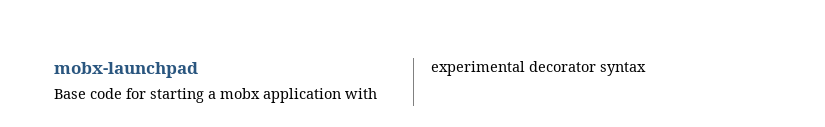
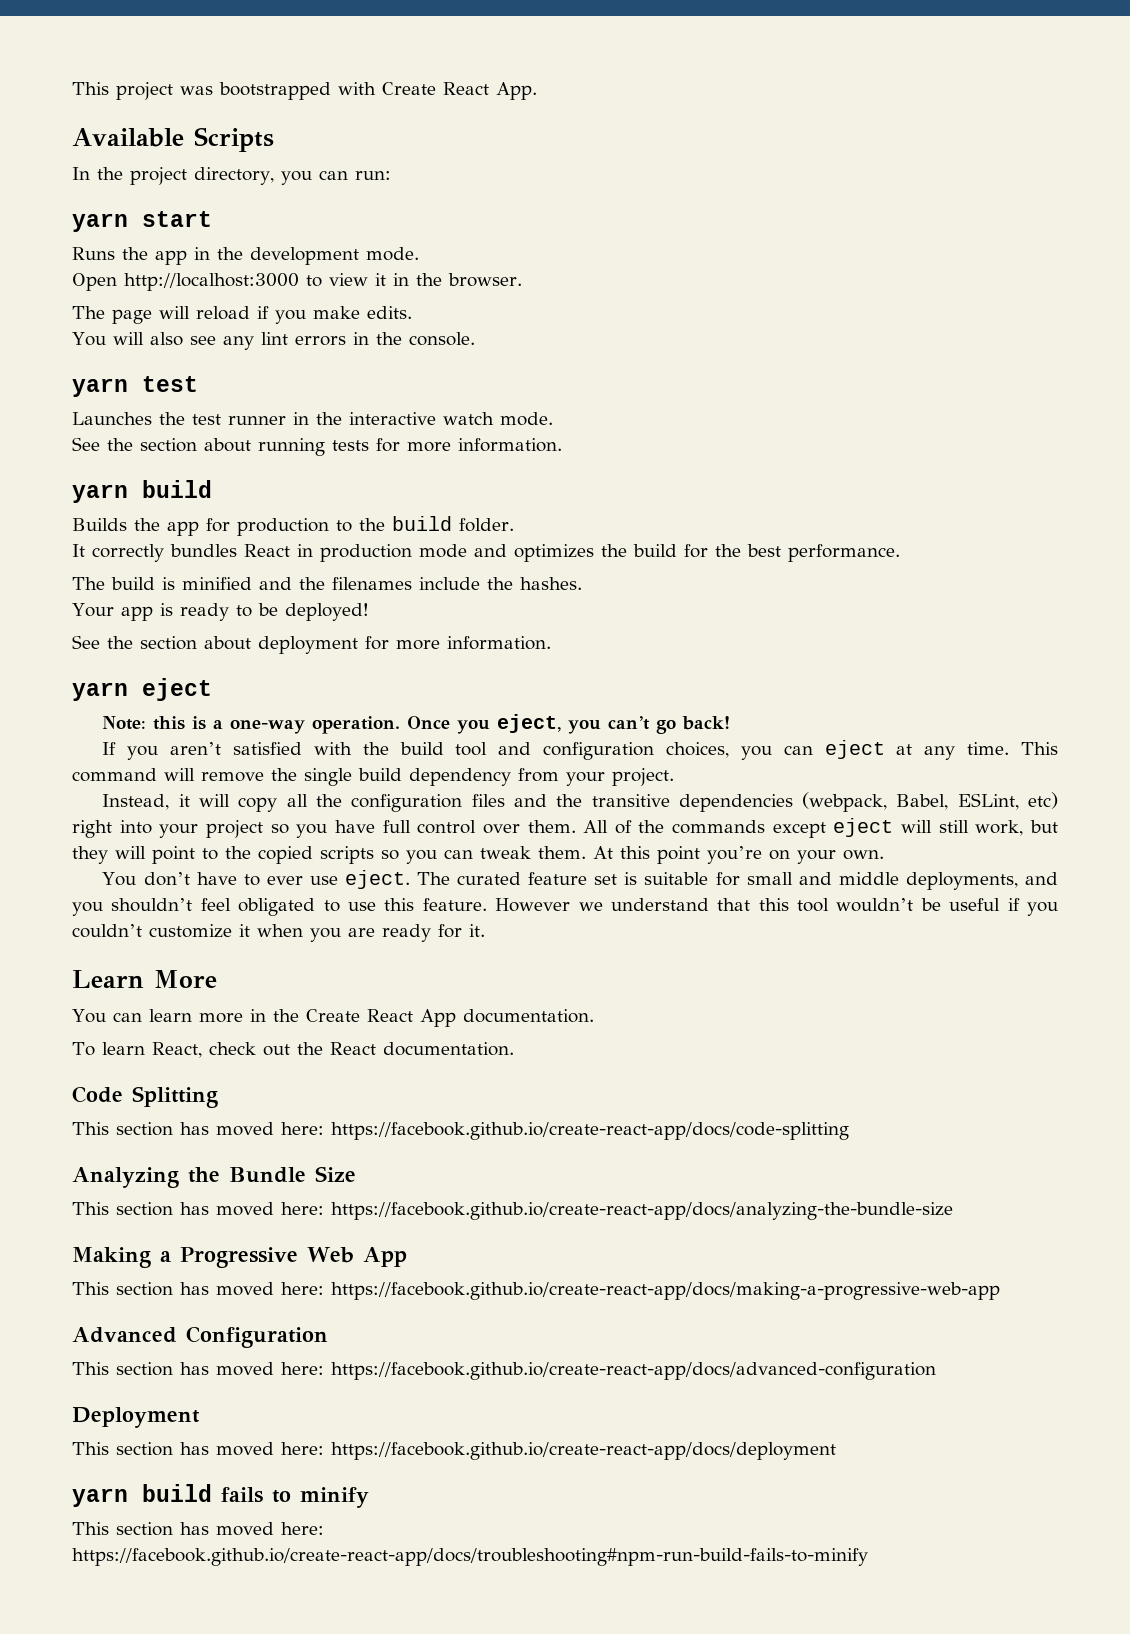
- mobx-launchpad
- Base code for starting a mobx application with experimental decorator syntax
+ This project was bootstrapped with Create React App.
+ Available Scripts
+ In the project directory, you can run:
+ yarn start
+ Runs the app in the development mode.
+ Open http://localhost:3000 to view it in the browser.
+ The page will reload if you make edits.
+ You will also see any lint errors in the console.
+ yarn test
+ Launches the test runner in the interactive watch mode.
+ See the section about running tests for more information.
+ yarn build
+ Builds the app for production to the build folder.
+ It correctly bundles React in production mode and optimizes the build for the best performance.
+ The build is minified and the filenames include the hashes.
+ Your app is ready to be deployed!
+ See the section about deployment for more information.
+ yarn eject
+ Note: this is a one-way operation. Once you eject, you can’t go back!
+ If you aren’t satisfied with the build tool and configuration choices, you can eject at any time. This command will remove the single build dependency from your project.
+ Instead, it will copy all the configuration files and the transitive dependencies (webpack, Babel, ESLint, etc) right into your project so you have full control over them. All of the commands except eject will still work, but they will point to the copied scripts so you can tweak them. At this point you’re on your own.
+ You don’t have to ever use eject. The curated feature set is suitable for small and middle deployments, and you shouldn’t feel obligated to use this feature. However we understand that this tool wouldn’t be useful if you couldn’t customize it when you are ready for it.
+ Learn More
+ You can learn more in the Create React App documentation.
+ To learn React, check out the React documentation.
+ Code Splitting
+ This section has moved here: https://facebook.github.io/create-react-app/docs/code-splitting
+ Analyzing the Bundle Size
+ This section has moved here: https://facebook.github.io/create-react-app/docs/analyzing-the-bundle-size
+ Making a Progressive Web App
+ This section has moved here: https://facebook.github.io/create-react-app/docs/making-a-progressive-web-app
+ Advanced Configuration
+ This section has moved here: https://facebook.github.io/create-react-app/docs/advanced-configuration
+ Deployment
+ This section has moved here: https://facebook.github.io/create-react-app/docs/deployment
+ yarn build fails to minify
+ This section has moved here: https://facebook.github.io/create-react-app/docs/troubleshooting#npm-run-build-fails-to-minify

